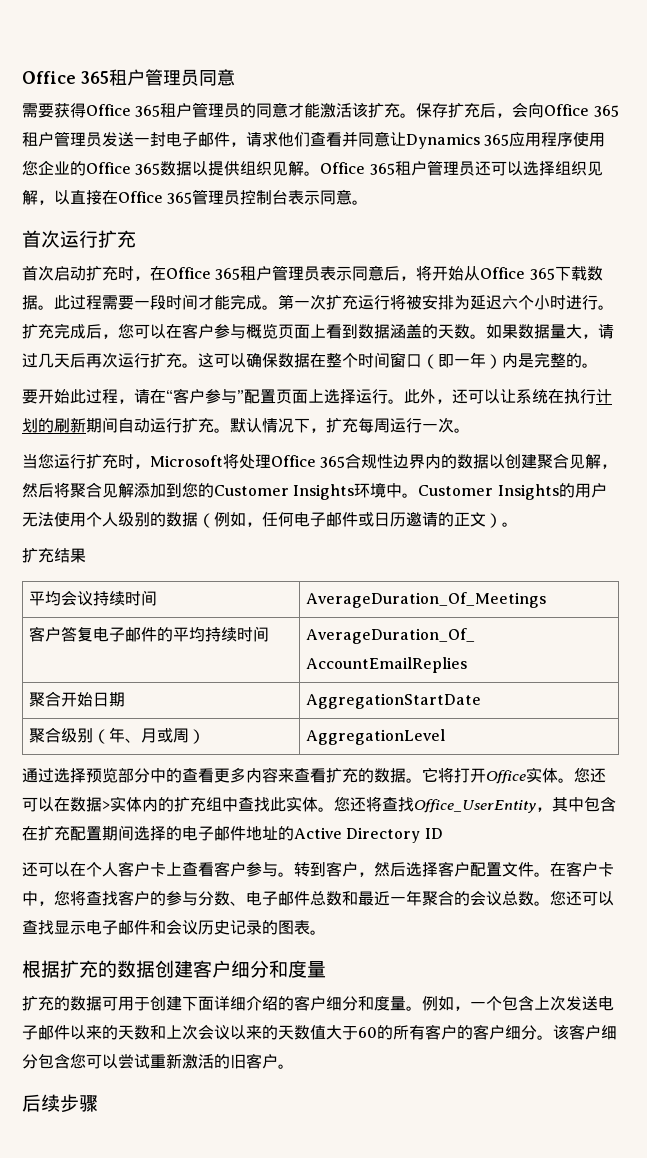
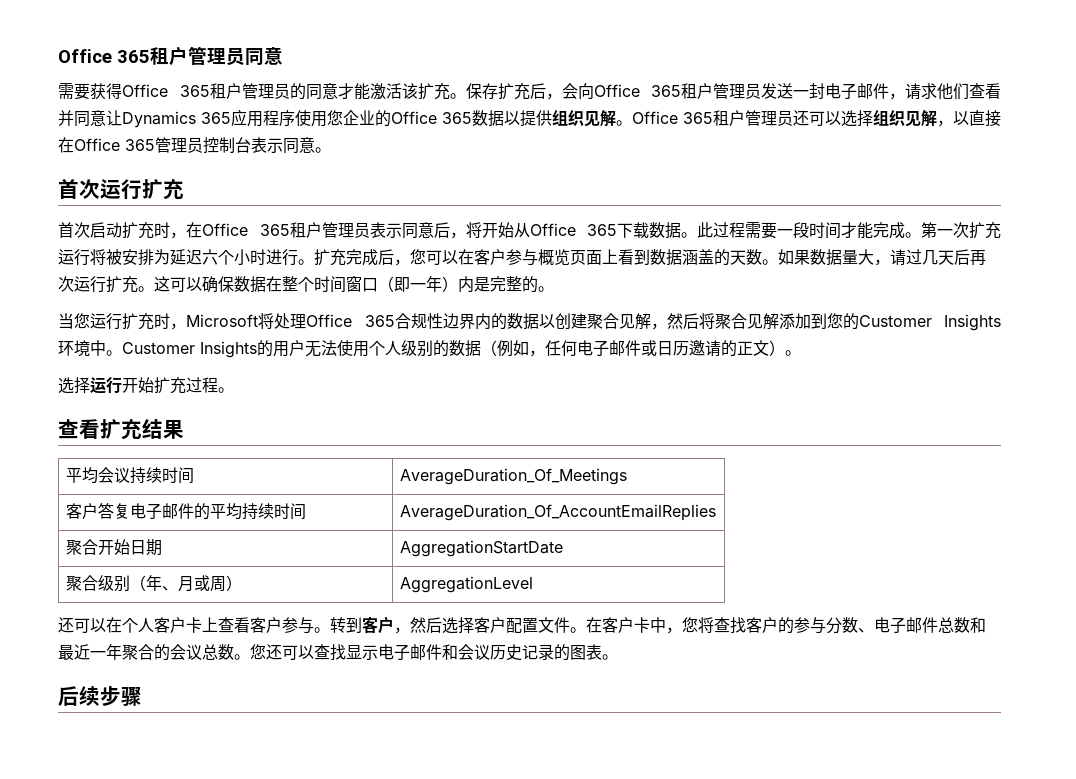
- 要开始此过程，请在“客户参与”配置页面上选择运行。此外，还可以让系统在执行计划的刷新期间自动运行扩充。默认情况下，扩充每周运行一次。
- 扩充结果
+ 选择运行开始扩充过程。
+ 查看扩充结果
- 通过选择预览部分中的查看更多内容来查看扩充的数据。它将打开Office实体。您还可以在数据>实体内的扩充组中查找此实体。您还将查找Office_UserEntity，其中包含在扩充配置期间选择的电子邮件地址的Active Directory ID
- 根据扩充的数据创建客户细分和度量
- 扩充的数据可用于创建下面详细介绍的客户细分和度量。例如，一个包含上次发送电子邮件以来的天数和上次会议以来的天数值大于60的所有客户的客户细分。该客户细分包含您可以尝试重新激活的旧客户。

